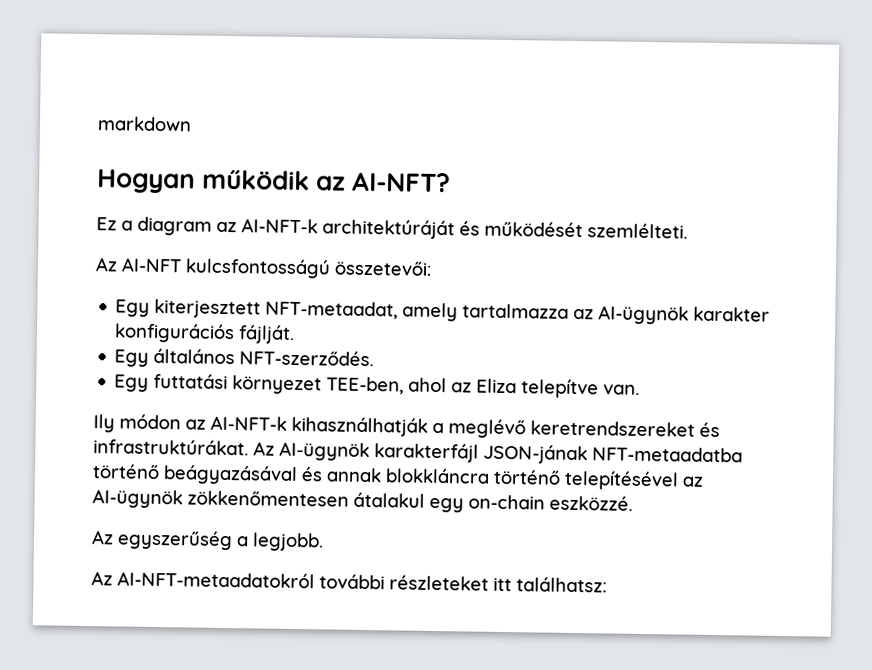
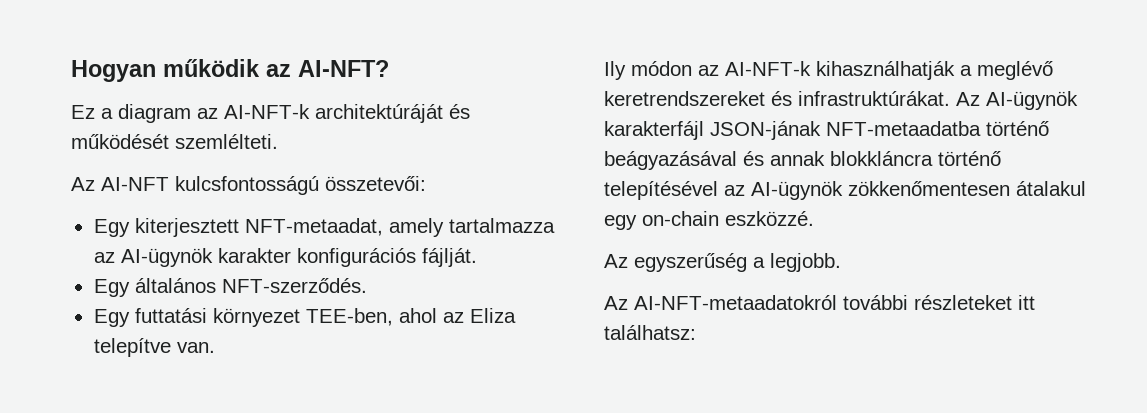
- markdown

